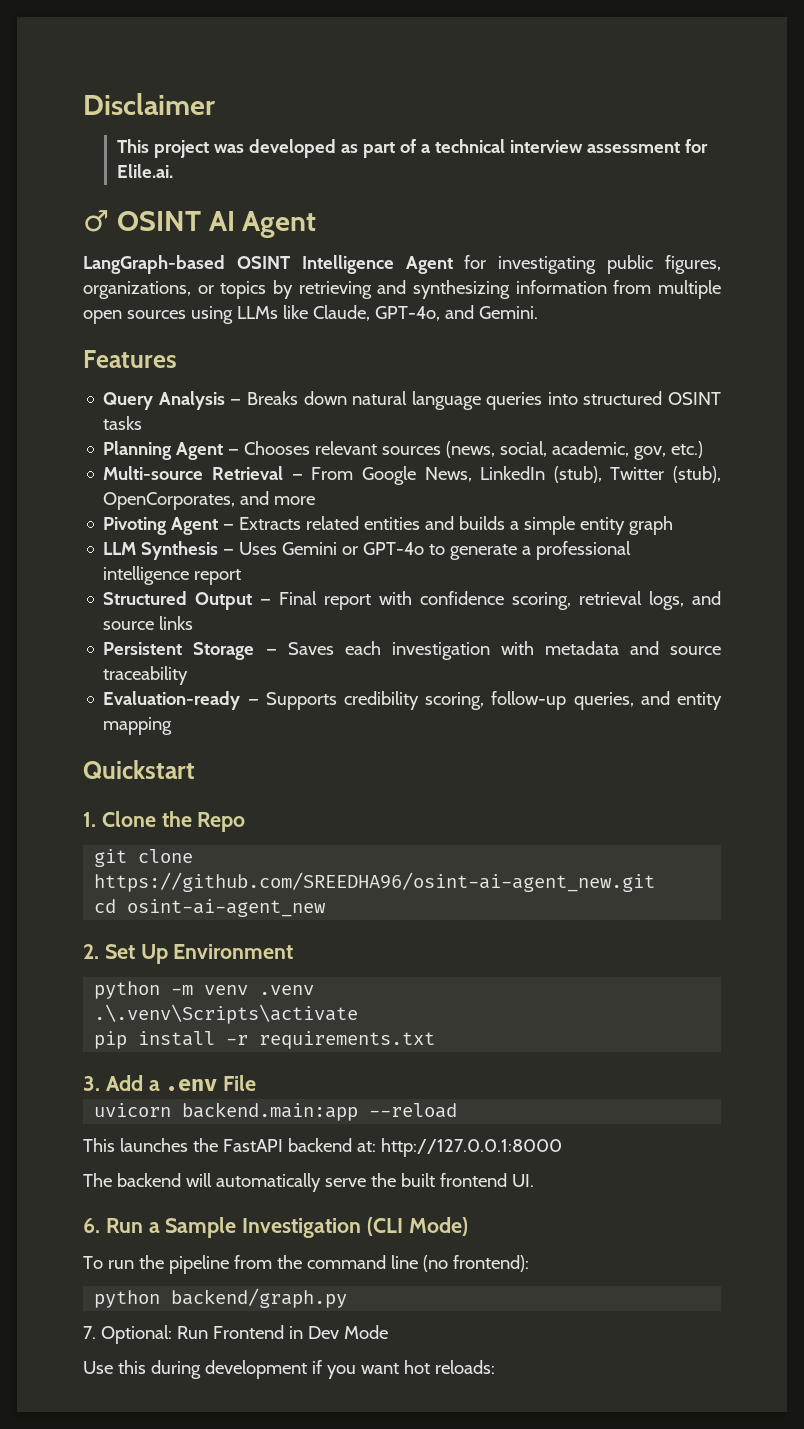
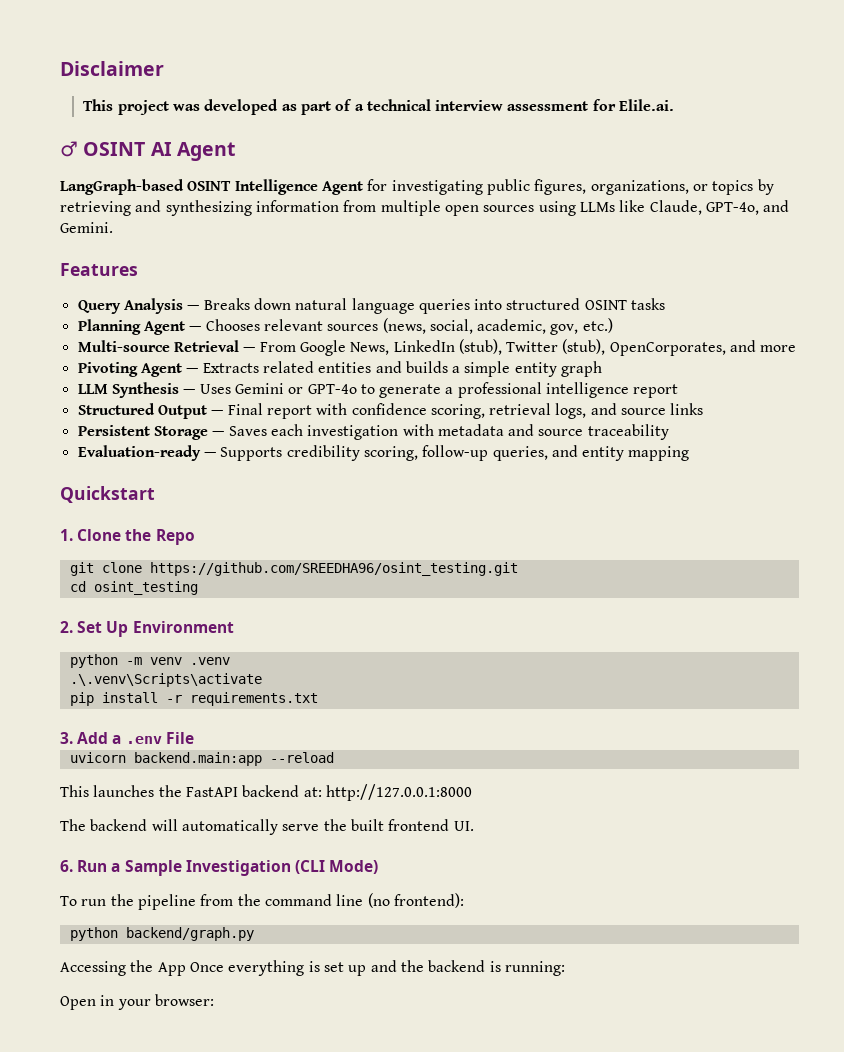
- git clone https://github.com/SREEDHA96/osint-ai-agent_new.git
+ git clone https://github.com/SREEDHA96/osint_testing.git
- cd osint-ai-agent_new
+ cd osint_testing
- 7. Optional: Run Frontend in Dev Mode
- Use this during development if you want hot reloads:
+ Accessing the App Once everything is set up and the backend is running:
+ Open in your browser:

